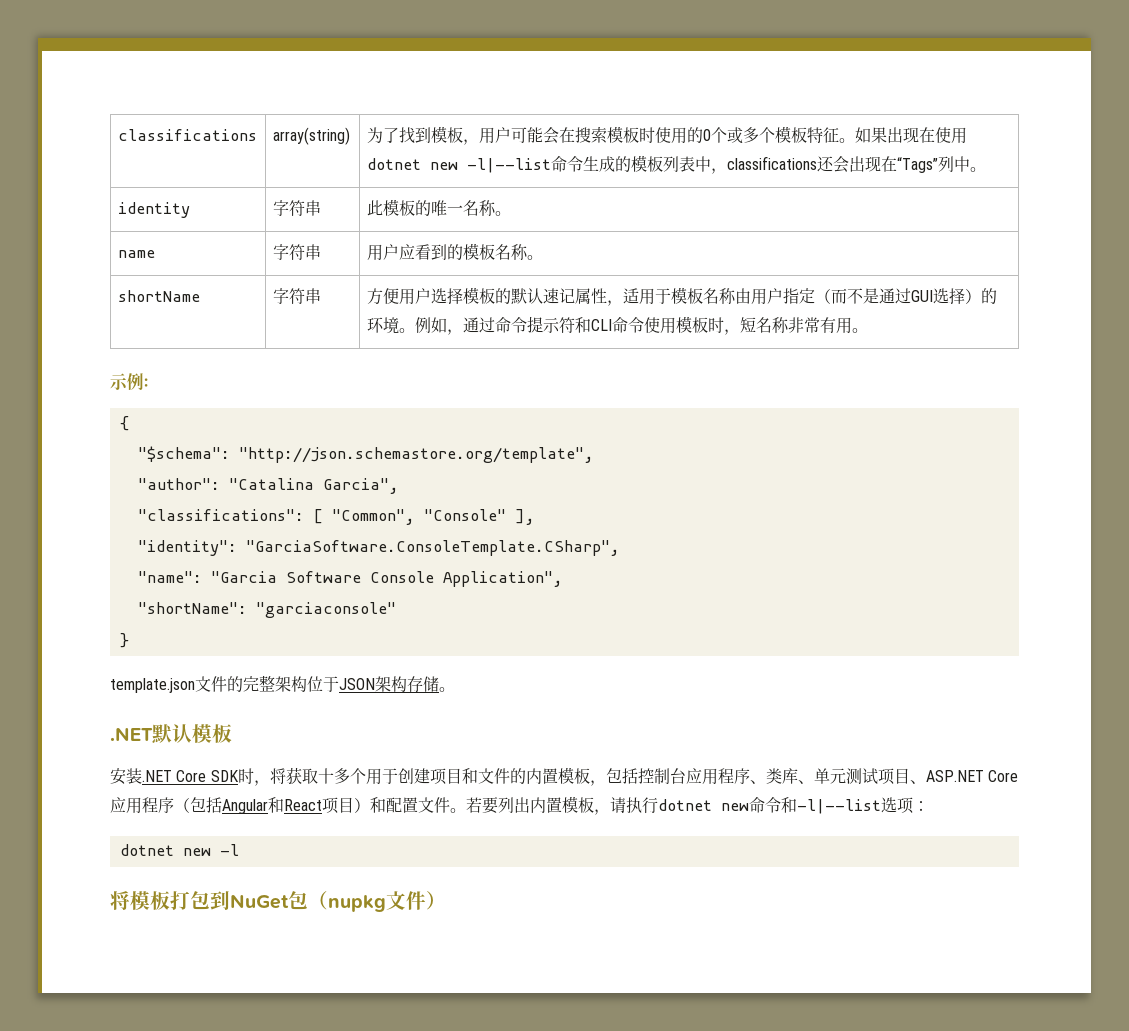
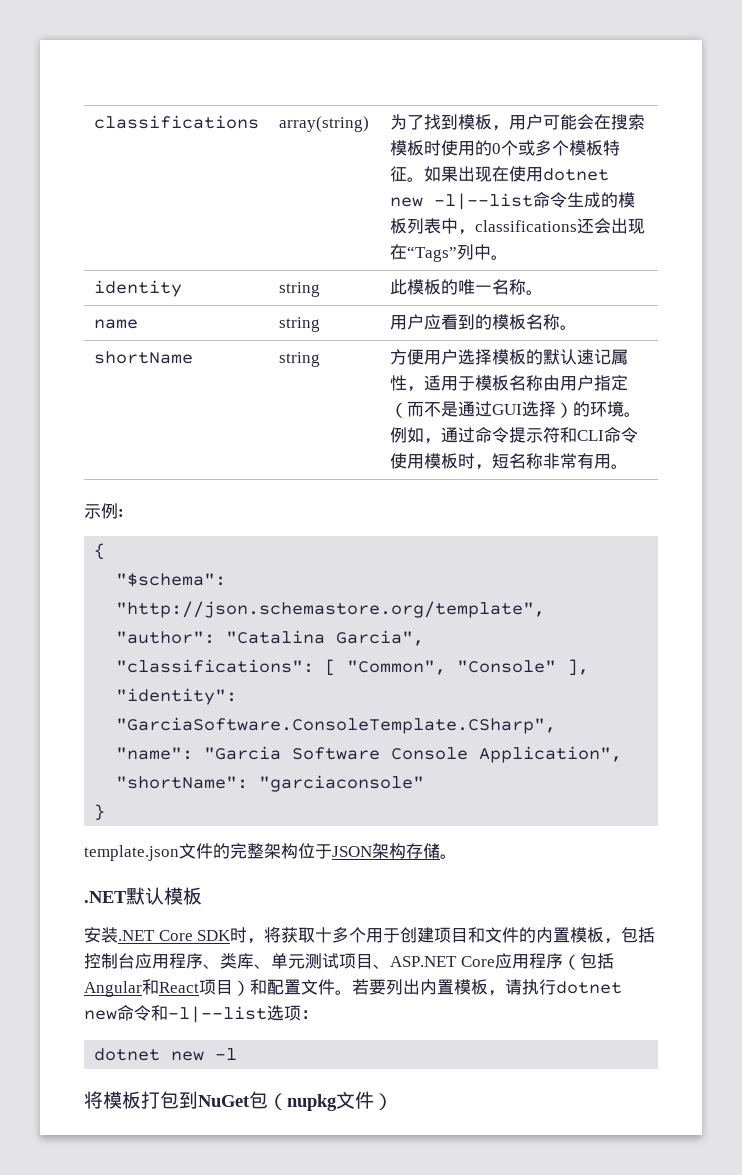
- identity | 字符串 | 此模板的唯一名称。
+ identity | string | 此模板的唯一名称。
- name | 字符串 | 用户应看到的模板名称。
+ name | string | 用户应看到的模板名称。
- shortName | 字符串 | 方便用户选择模板的默认速记属性，适用于模板名称由用户指定（而不是通过GUI选择）的环境。例如，通过命令提示符和CLI命令使用模板时，短名称非常有用。
+ shortName | string | 方便用户选择模板的默认速记属性，适用于模板名称由用户指定（而不是通过GUI选择）的环境。例如，通过命令提示符和CLI命令使用模板时，短名称非常有用。

